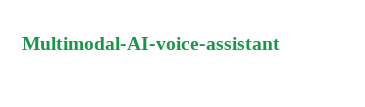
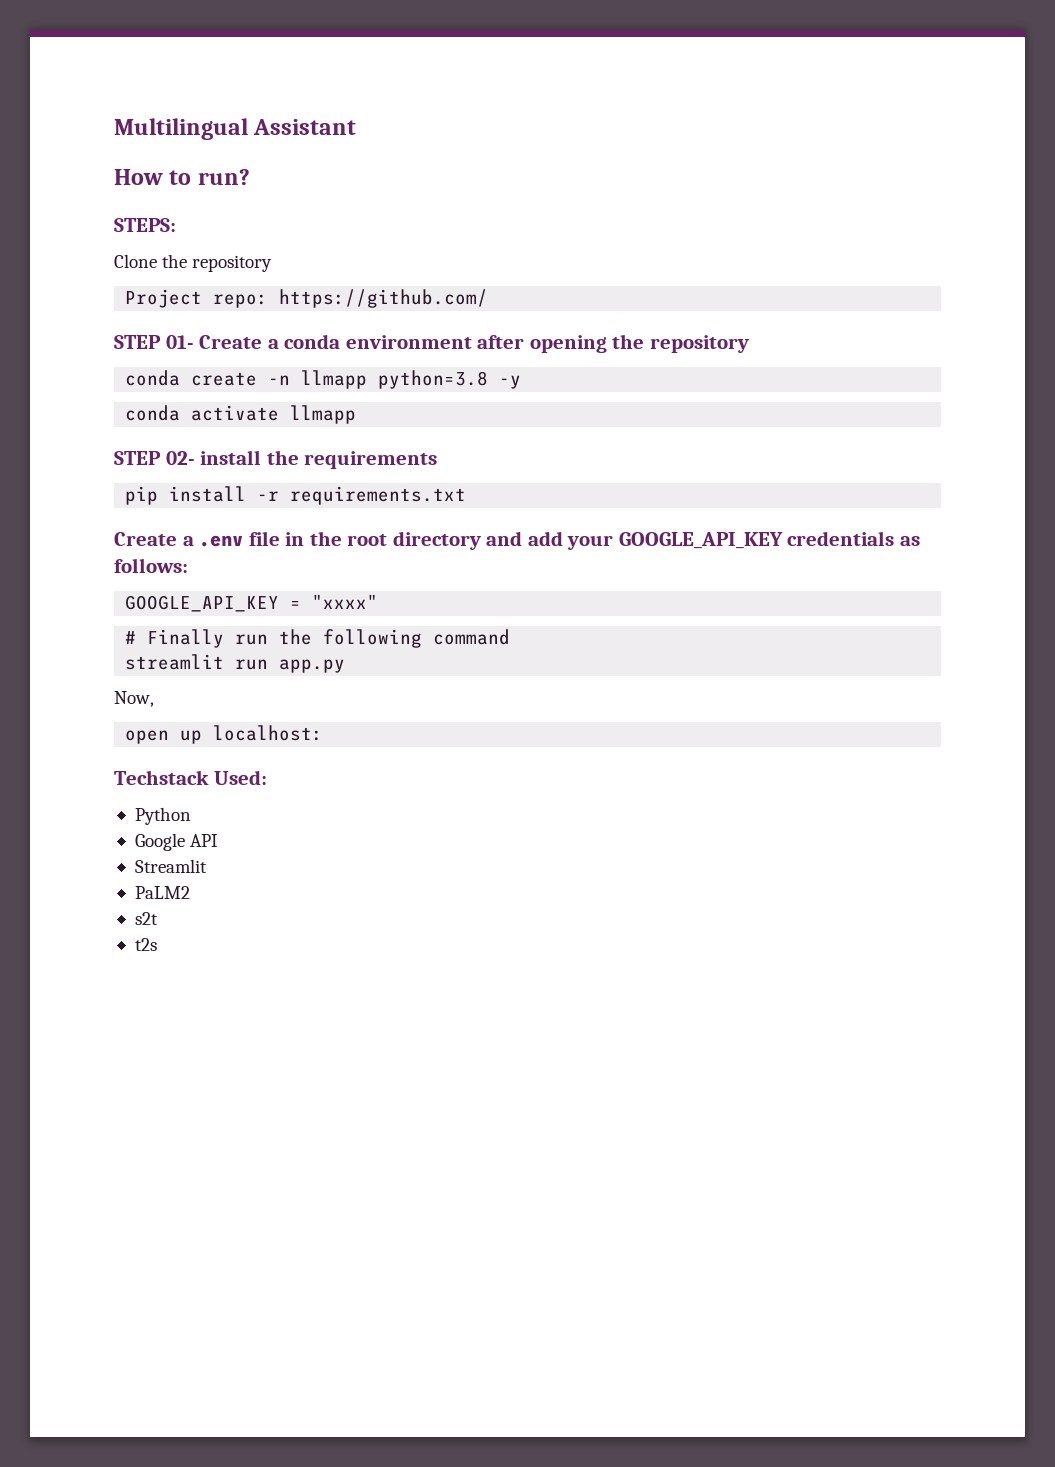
- Multimodal-AI-voice-assistant
+ Multilingual Assistant
+ How to run?
+ STEPS:
+ Clone the repository
+ Project repo: https://github.com/
+ STEP 01- Create a conda environment after opening the repository
+ conda create -n llmapp python=3.8 -y
+ conda activate llmapp
+ STEP 02- install the requirements
+ pip install -r requirements.txt
+ Create a .env file in the root directory and add your GOOGLE_API_KEY credentials as follows:
+ GOOGLE_API_KEY = "xxxx"
+ # Finally run the following command
+ streamlit run app.py
+ Now,
+ open up localhost:
+ Techstack Used:
+ Python
+ Google API
+ Streamlit
+ PaLM2
+ s2t
+ t2s

